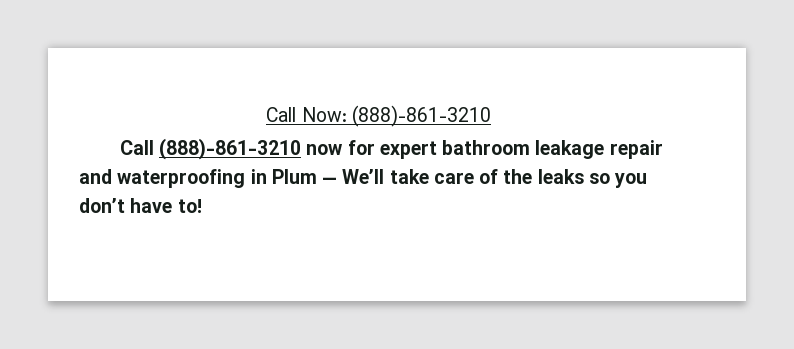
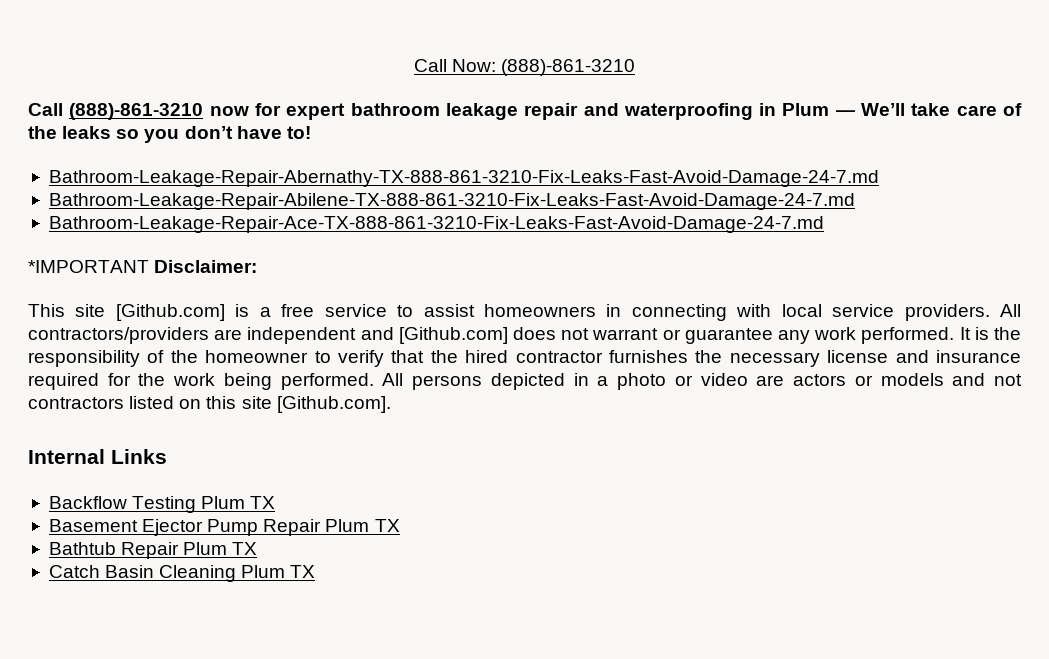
+ Bathroom-Leakage-Repair-Abernathy-TX-888-861-3210-Fix-Leaks-Fast-Avoid-Damage-24-7.md
+ Bathroom-Leakage-Repair-Abilene-TX-888-861-3210-Fix-Leaks-Fast-Avoid-Damage-24-7.md
+ Bathroom-Leakage-Repair-Ace-TX-888-861-3210-Fix-Leaks-Fast-Avoid-Damage-24-7.md
+ *IMPORTANT Disclaimer:
+ This site [Github.com] is a free service to assist homeowners in connecting with local service providers. All contractors/providers are independent and [Github.com] does not warrant or guarantee any work performed. It is the responsibility of the homeowner to verify that the hired contractor furnishes the necessary license and insurance required for the work being performed. All persons depicted in a photo or video are actors or models and not contractors listed on this site [Github.com].
+ Internal Links
+ Backflow Testing Plum TX
+ Basement Ejector Pump Repair Plum TX
+ Bathtub Repair Plum TX
+ Catch Basin Cleaning Plum TX

